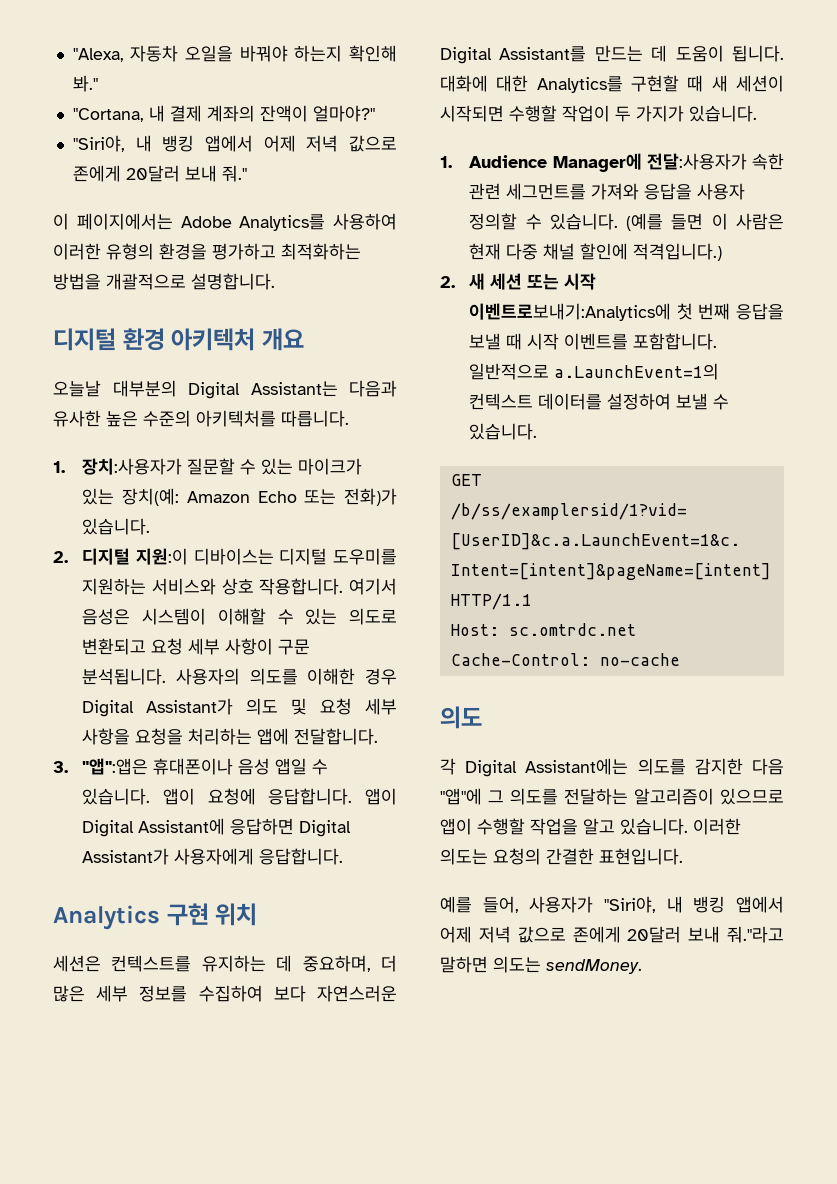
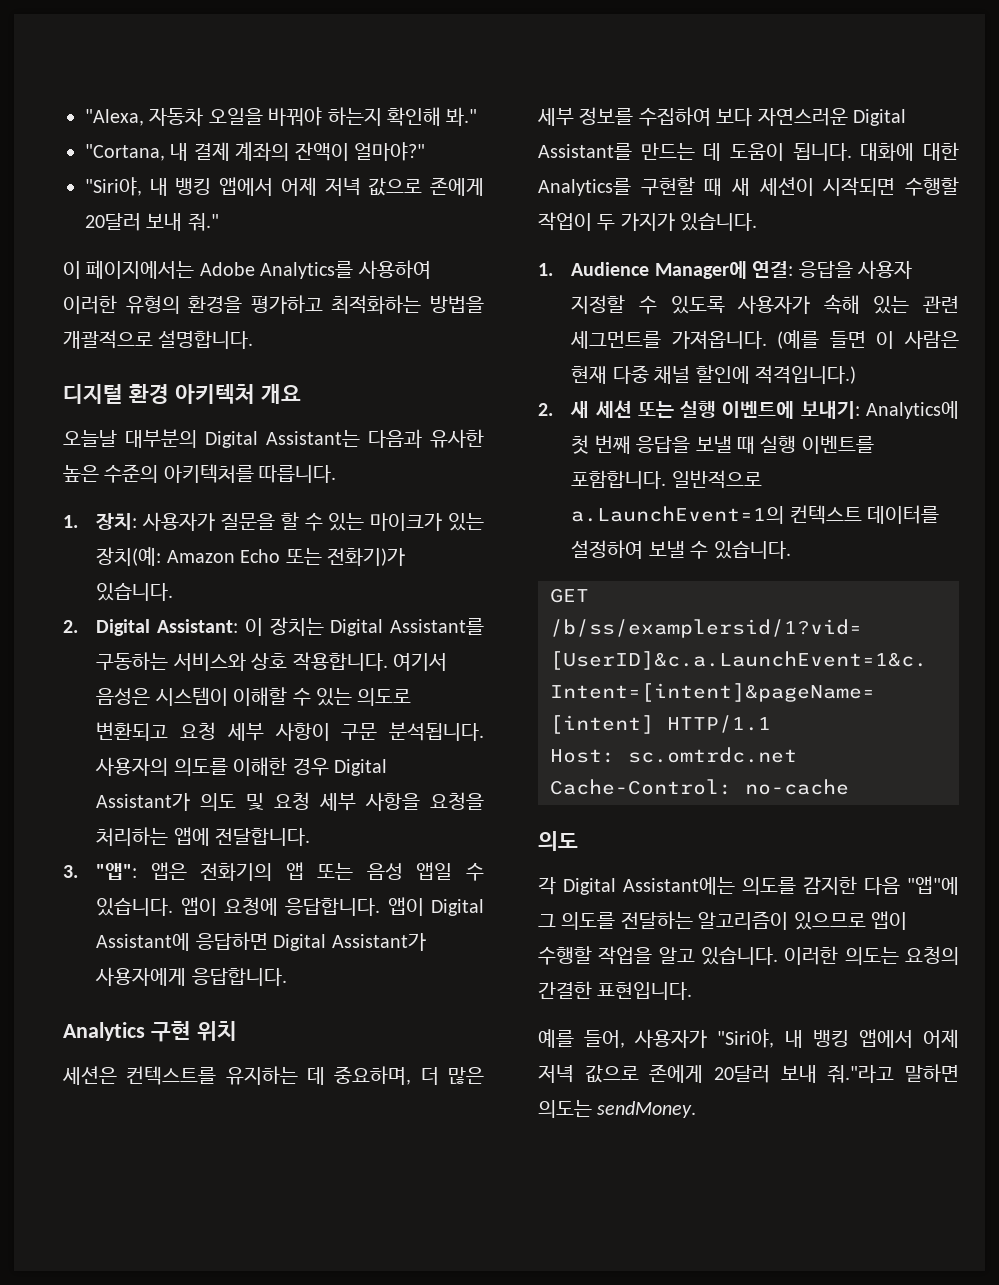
- 1. 장치:사용자가 질문할 수 있는 마이크가 있는 장치(예: Amazon Echo 또는 전화)가 있습니다.
+ 1. 장치: 사용자가 질문을 할 수 있는 마이크가 있는 장치(예: Amazon Echo 또는 전화기)가 있습니다.
- 2. 디지털 지원:이 디바이스는 디지털 도우미를 지원하는 서비스와 상호 작용합니다.
+ 2. Digital Assistant: 이 장치는 Digital Assistant를 구동하는 서비스와 상호 작용합니다.
- 3. "앱":앱은 휴대폰이나 음성 앱일 수 있습니다.
+ 3. "앱": 앱은 전화기의 앱 또는 음성 앱일 수 있습니다.
- 1. Audience Manager에 전달:사용자가 속한 관련 세그먼트를 가져와 응답을 사용자 정의할 수 있습니다.
+ 1. Audience Manager에 연결: 응답을 사용자 지정할 수 있도록 사용자가 속해 있는 관련 세그먼트를 가져옵니다.
- 2. 새 세션 또는 시작 이벤트로보내기:Analytics에 첫 번째 응답을 보낼 때 시작 이벤트를 포함합니다.
+ 2. 새 세션 또는 실행 이벤트에 보내기: Analytics에 첫 번째 응답을 보낼 때 실행 이벤트를 포함합니다.

